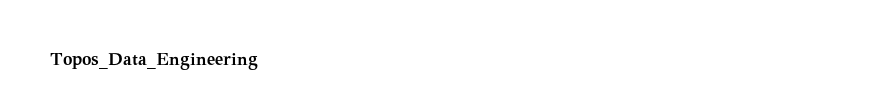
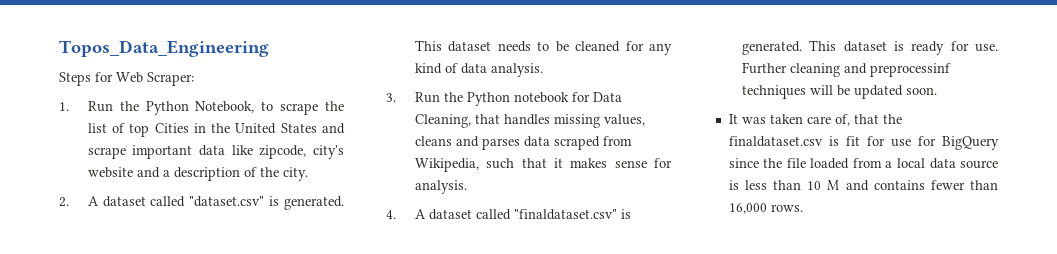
+ Steps for Web Scraper:
+ 1. Run the Python Notebook, to scrape the list of top Cities in the United States and scrape important data like zipcode, city's website and a description of the city.
+ 2. A dataset called "dataset.csv" is generated. This dataset needs to be cleaned for any kind of data analysis.
+ 3. Run the Python notebook for Data Cleaning, that handles missing values, cleans and parses data scraped from Wikipedia, such that it makes sense for analysis.
+ 4. A dataset called "finaldataset.csv" is generated. This dataset is ready for use. Further cleaning and preprocessinf techniques will be updated soon.
+ It was taken care of, that the finaldataset.csv is fit for use for BigQuery since the file loaded from a local data source is less than 10 M and contains fewer than 16,000 rows.

